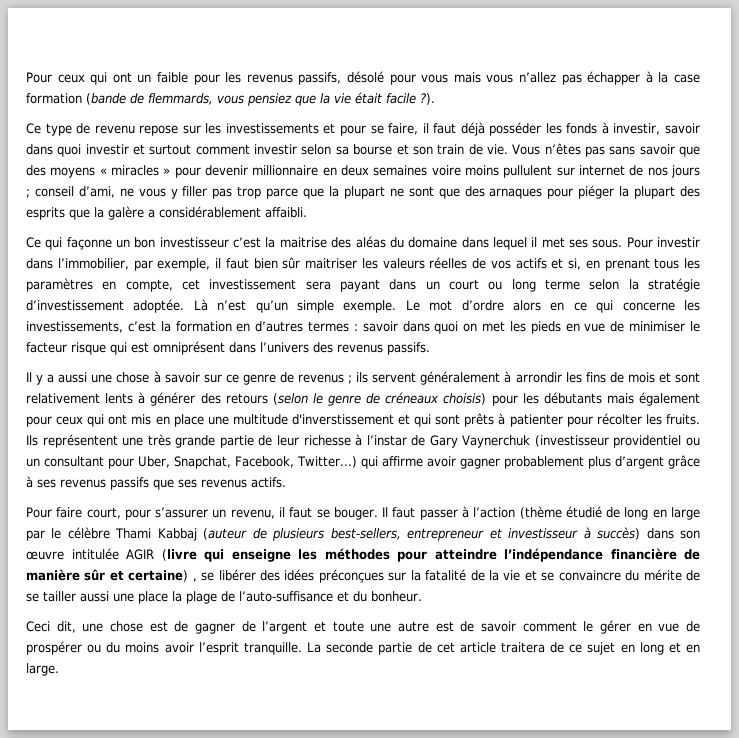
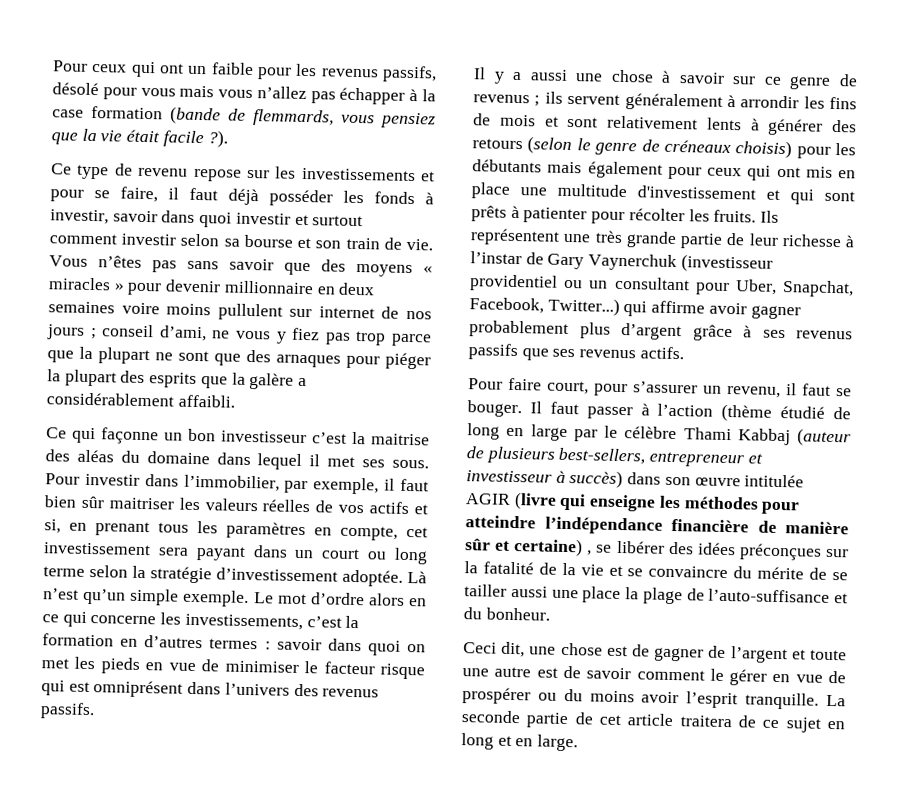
- Vous n’êtes pas sans savoir que des moyens « miracles » pour devenir millionnaire en deux semaines voire moins pullulent sur internet de nos jours ; conseil d’ami, ne vous y filler pas trop parce que la plupart ne sont que des arnaques pour piéger la plupart des esprits que la galère a considérablement affaibli.
+ Vous n’êtes pas sans savoir que des moyens « miracles » pour devenir millionnaire en deux semaines voire moins pullulent sur internet de nos jours ; conseil d’ami, ne vous y fiez pas trop parce que la plupart ne sont que des arnaques pour piéger la plupart des esprits que la galère a considérablement affaibli.
- ils servent généralement à arrondir les fins de mois et sont relativement lents à générer des retours (selon le genre de créneaux choisis) pour les débutants mais également pour ceux qui ont mis en place une multitude d'inverstissement et qui sont prêts à patienter pour récolter les fruits.
+ ils servent généralement à arrondir les fins de mois et sont relativement lents à générer des retours (selon le genre de créneaux choisis) pour les débutants mais également pour ceux qui ont mis en place une multitude d'investissement et qui sont prêts à patienter pour récolter les fruits.

